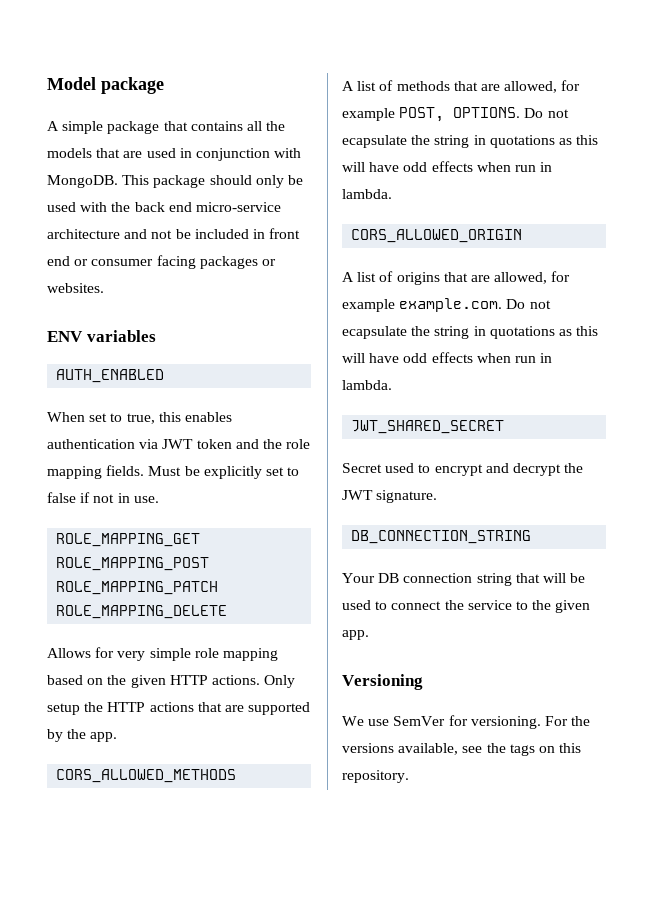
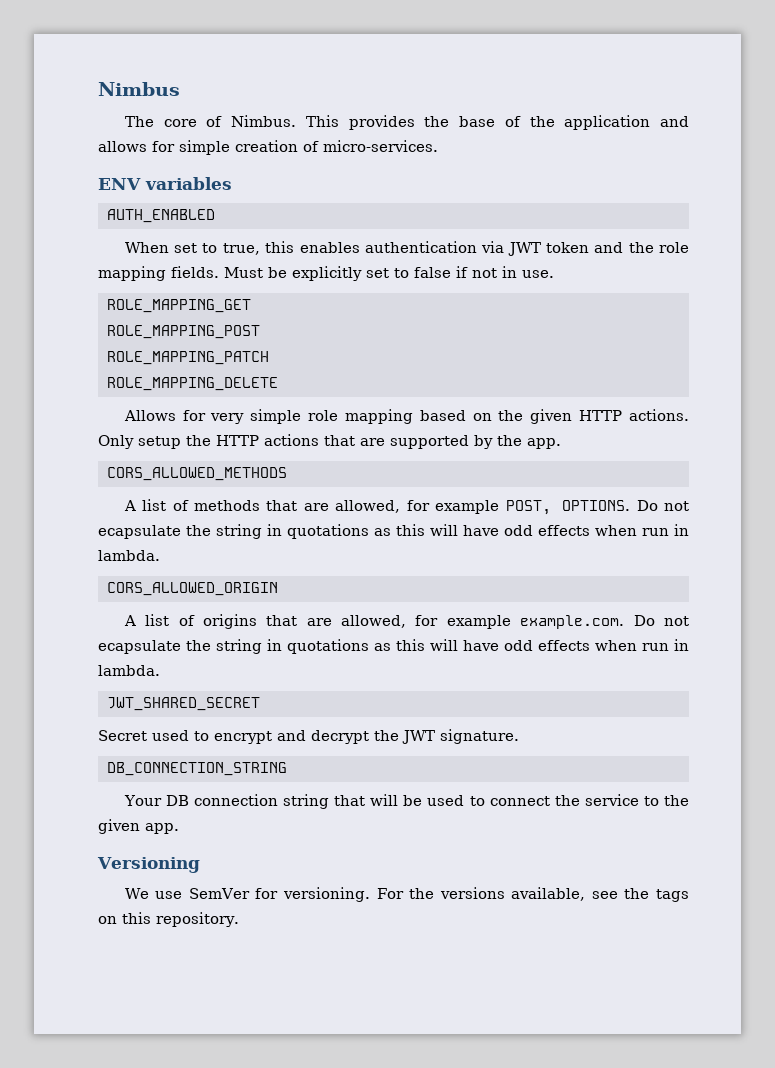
- Model package
- A simple package that contains all the models that are used in conjunction with MongoDB. This package should only be used with the back end micro-service architecture and not be included in front end or consumer facing packages or websites.
+ Nimbus
+ The core of Nimbus. This provides the base of the application and allows for simple creation of micro-services.

